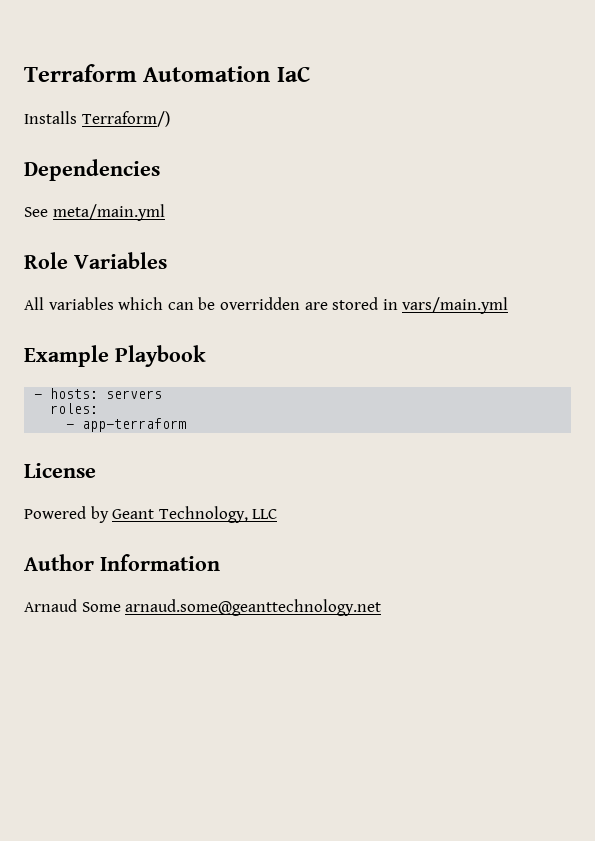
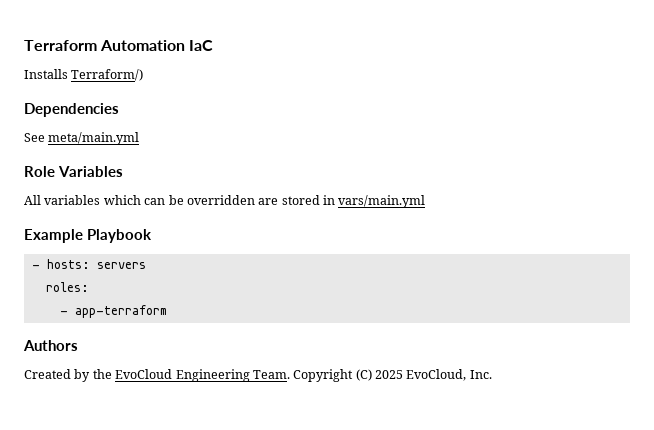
- License
- Powered by Geant Technology, LLC
- Author Information
- Arnaud Some arnaud.some@geanttechnology.net
+ Authors
+ Created by the EvoCloud Engineering Team. Copyright (C) 2025 EvoCloud, Inc.

